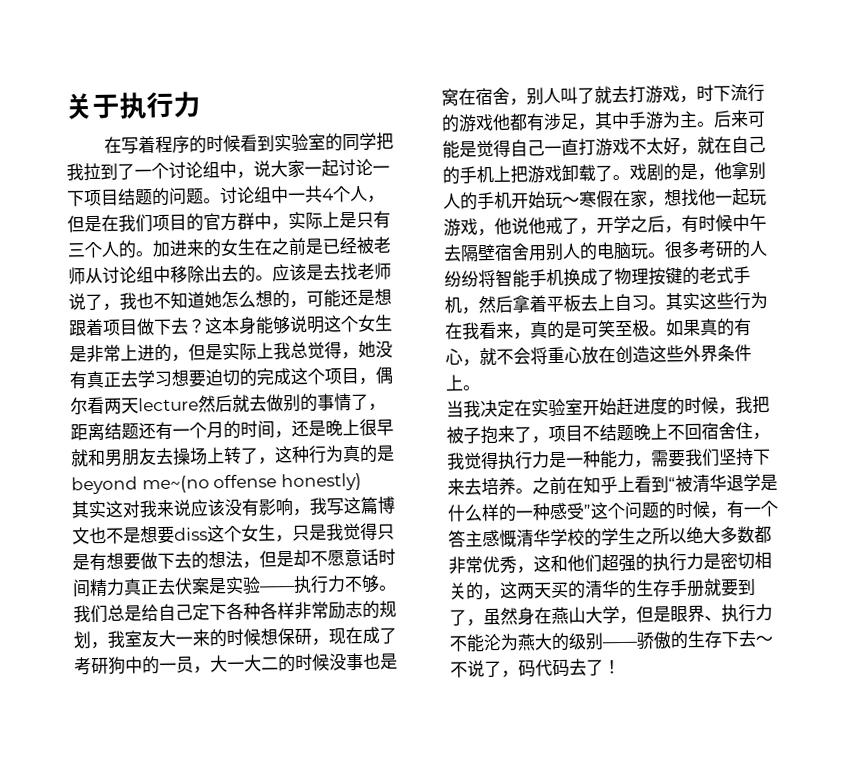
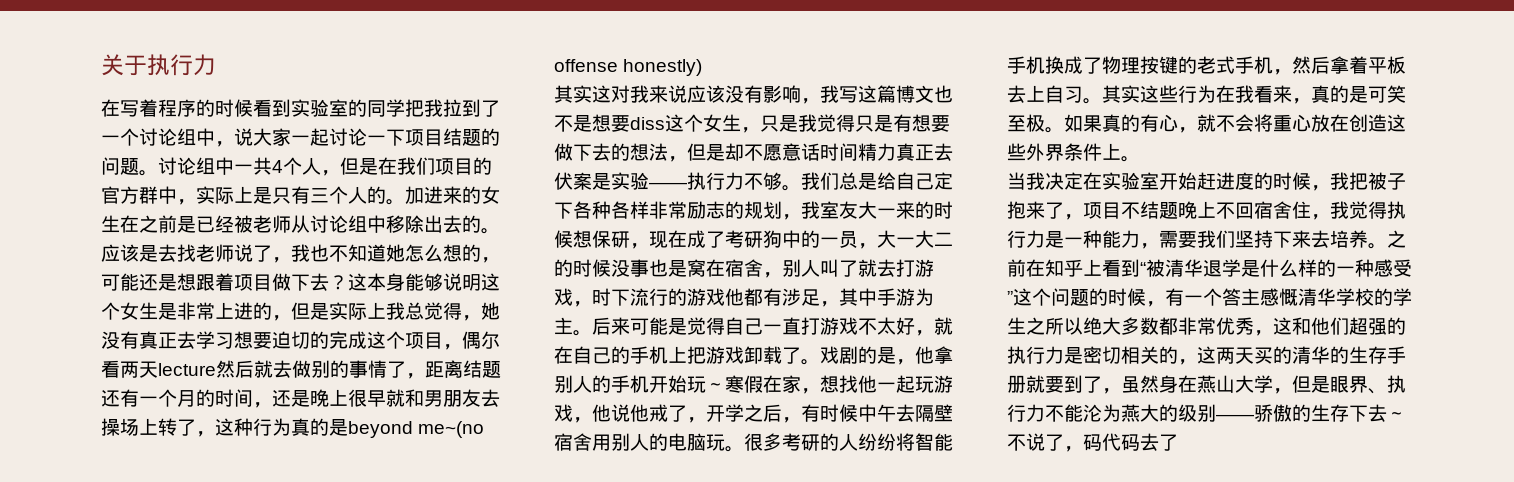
- 之前在知乎上看到“被清华退学是什么样的一种感受”这个问题的时候，有一个答主感慨清华学校的学生之所以绝大多数都非常优秀，这和他们超强的执行力是密切相关的，这两天买的清华的生存手册就要到了，虽然身在燕山大学，但是眼界、执行力不能沦为燕大的级别——骄傲的生存下去～不说了，码代码去了！
+ 之前在知乎上看到“被清华退学是什么样的一种感受”这个问题的时候，有一个答主感慨清华学校的学生之所以绝大多数都非常优秀，这和他们超强的执行力是密切相关的，这两天买的清华的生存手册就要到了，虽然身在燕山大学，但是眼界、执行力不能沦为燕大的级别——骄傲的生存下去～不说了，码代码去了

